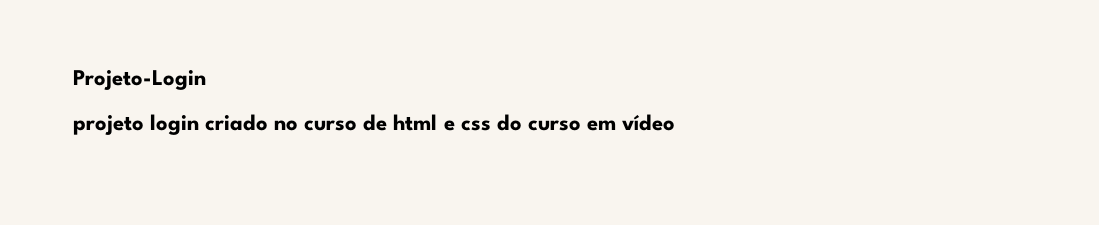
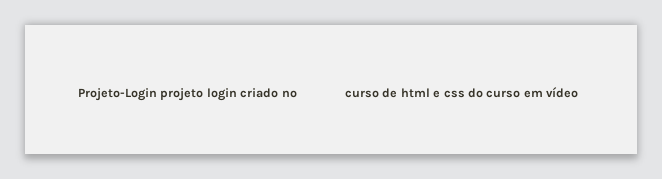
- Projeto-Login
- projeto login criado no curso de html e css do curso em vídeo
+ Projeto-Login projeto login criado no curso de html e css do curso em vídeo

